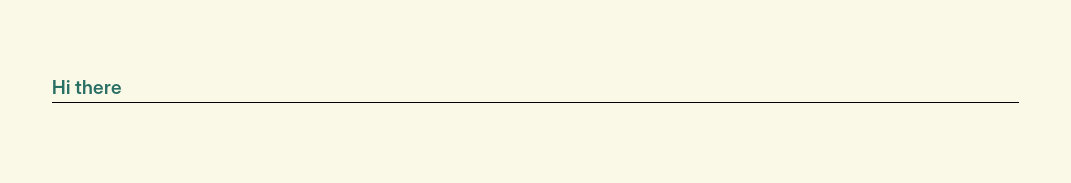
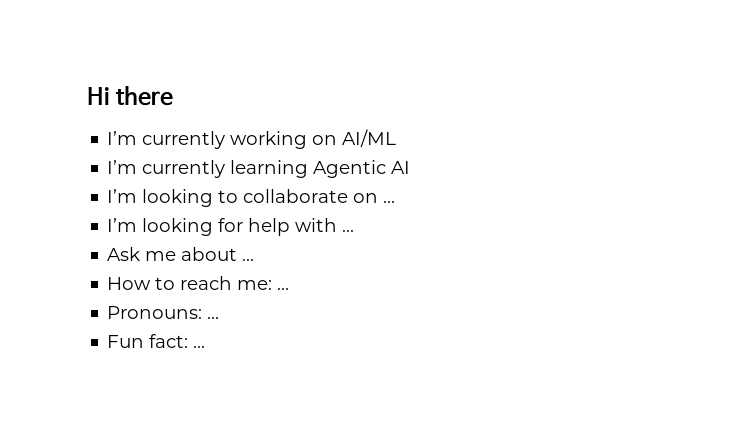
+ I’m currently working on AI/ML
+ I’m currently learning Agentic AI
+ I’m looking to collaborate on ...
+ I’m looking for help with ...
+ Ask me about ...
+ How to reach me: ...
+ Pronouns: ...
+ Fun fact: ...

